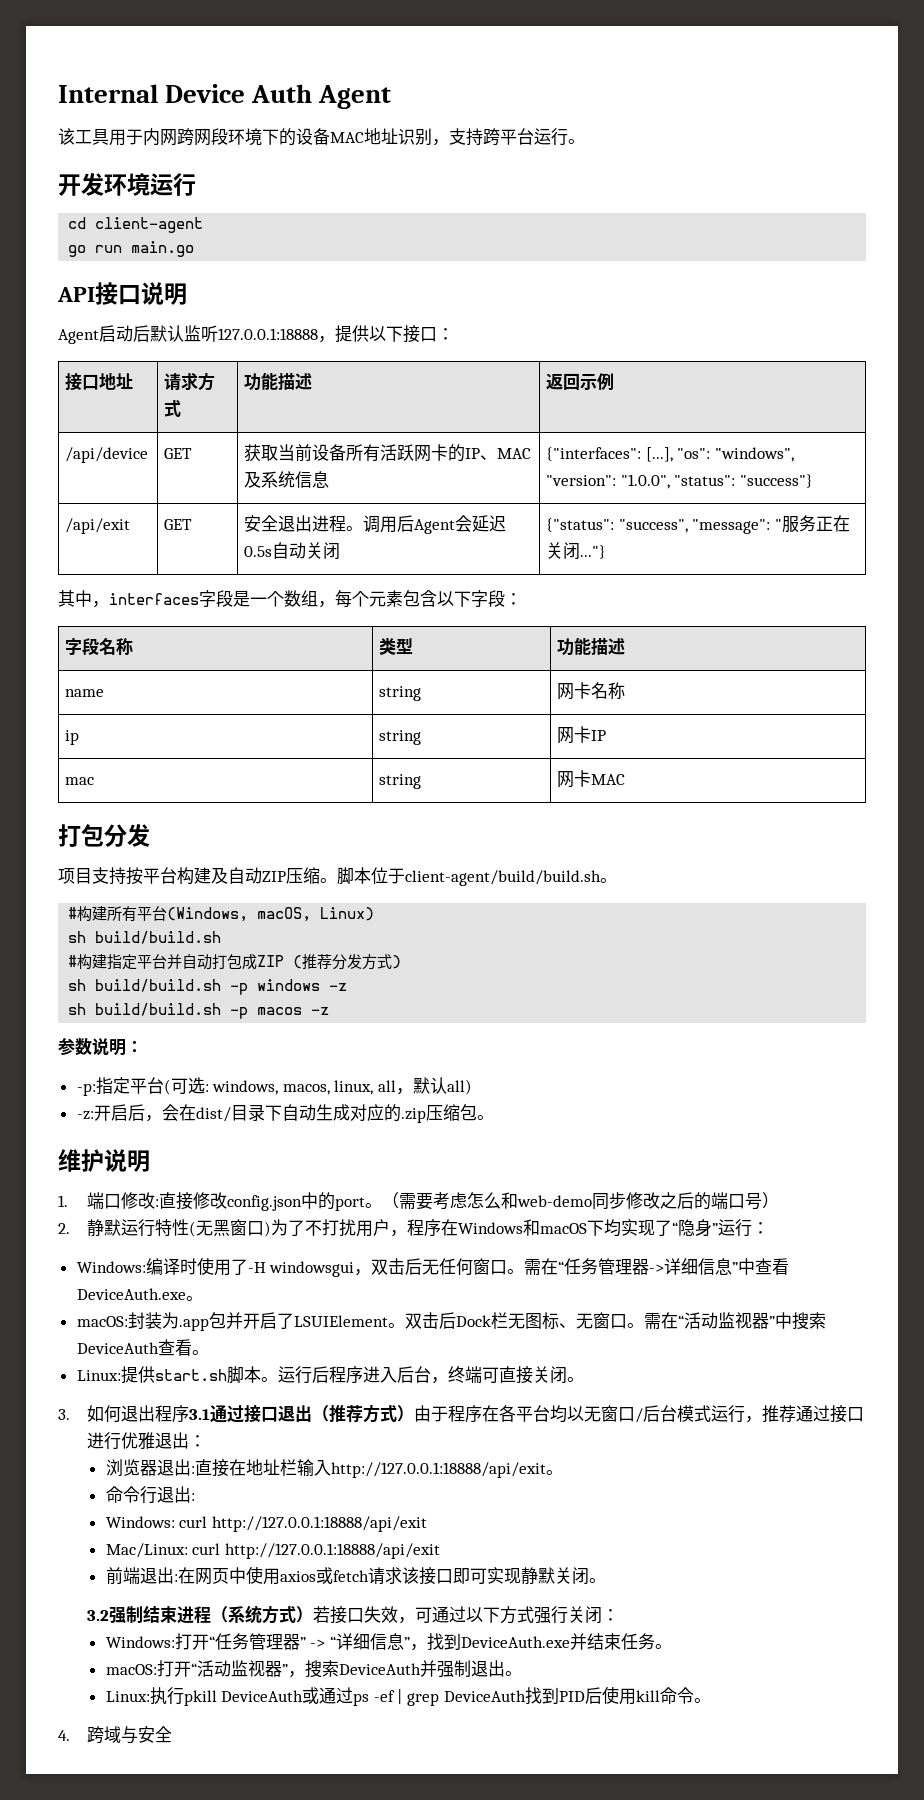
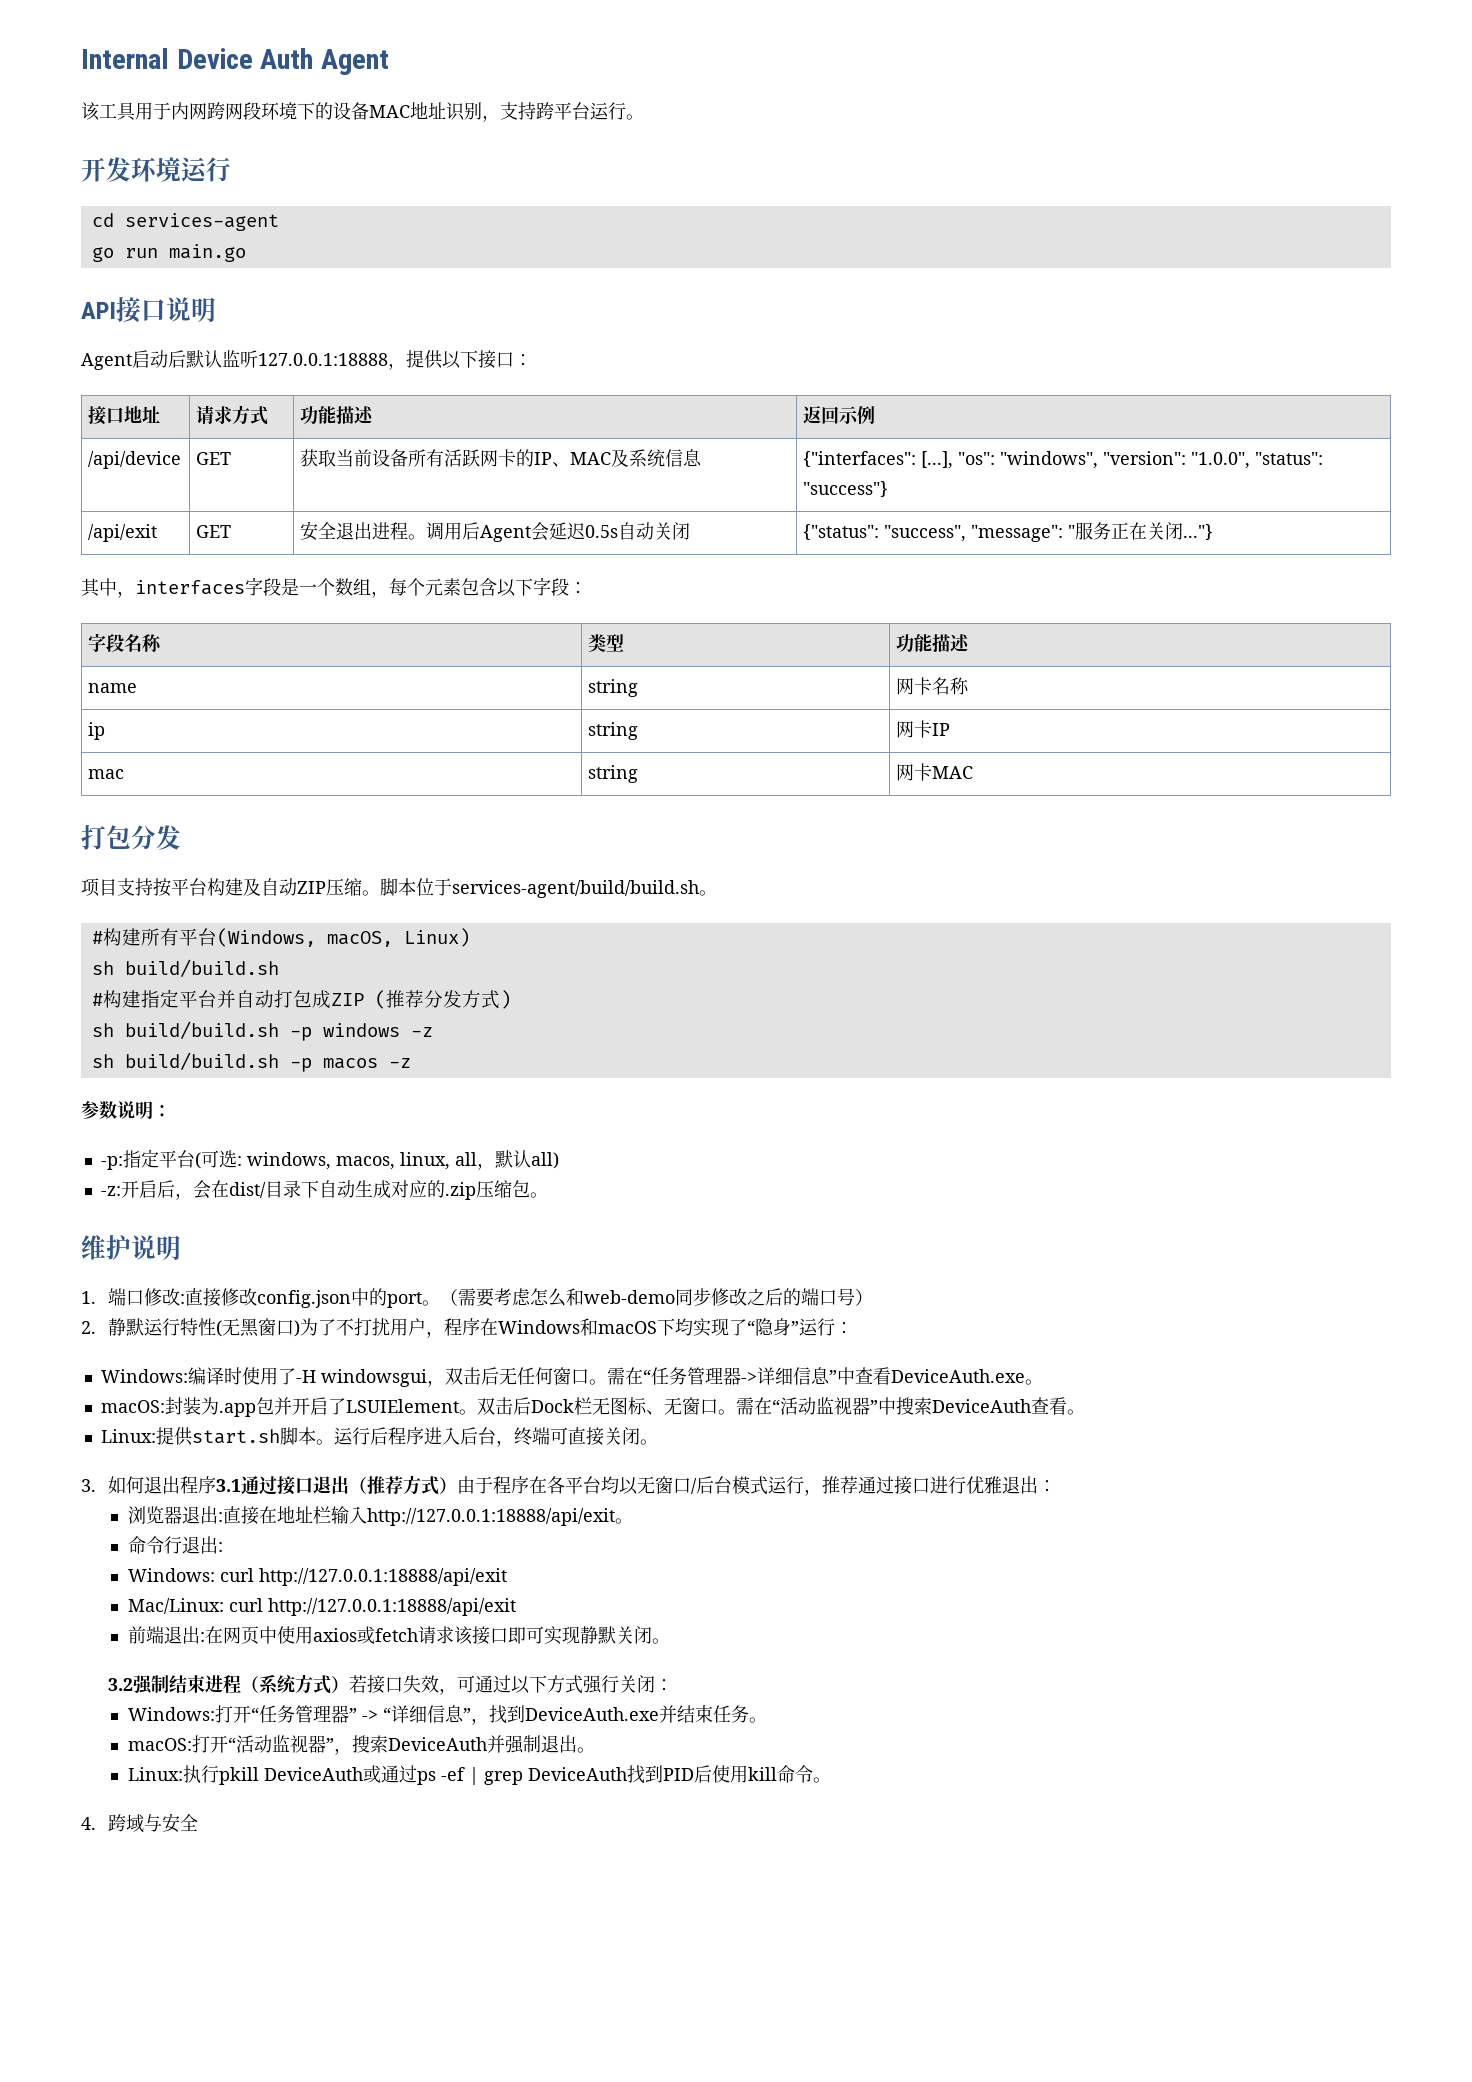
- cd client-agent
+ cd services-agent
- 脚本位于client-agent/build/build.sh。
+ 脚本位于services-agent/build/build.sh。

